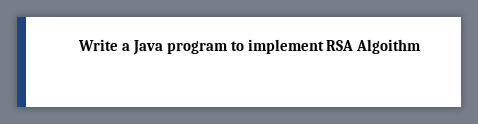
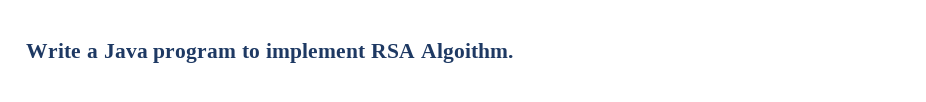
- Write a Java program to implement RSA Algoithm
+ Write a Java program to implement RSA Algoithm.

